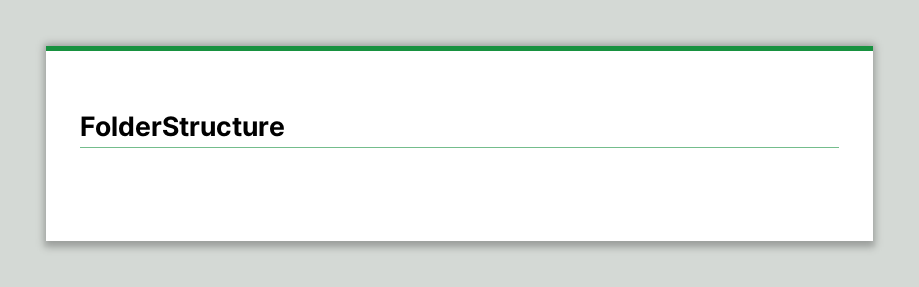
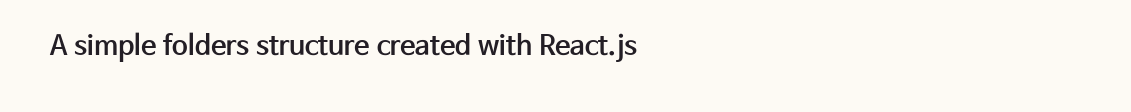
- FolderStructure
+ A simple folders structure created with React.js

